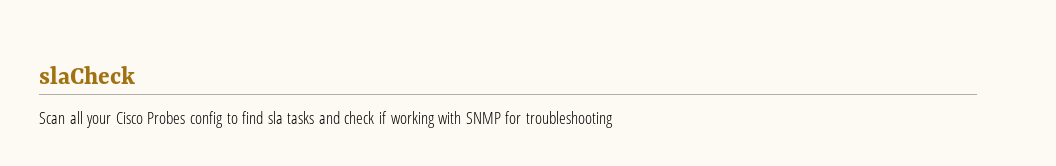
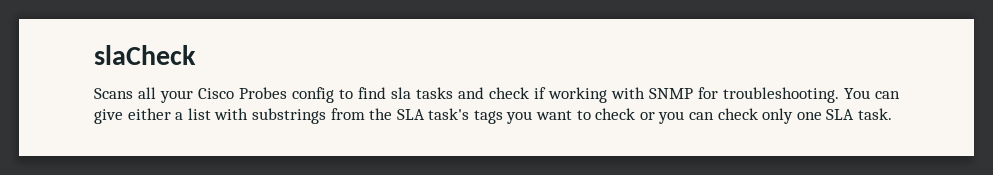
- Scan all your Cisco Probes config to find sla tasks and check if working with SNMP for troubleshooting
+ Scans all your Cisco Probes config to find sla tasks and check if working with SNMP for troubleshooting. You can give either a list with substrings from the SLA task's tags you want to check or you can check only one SLA task.

